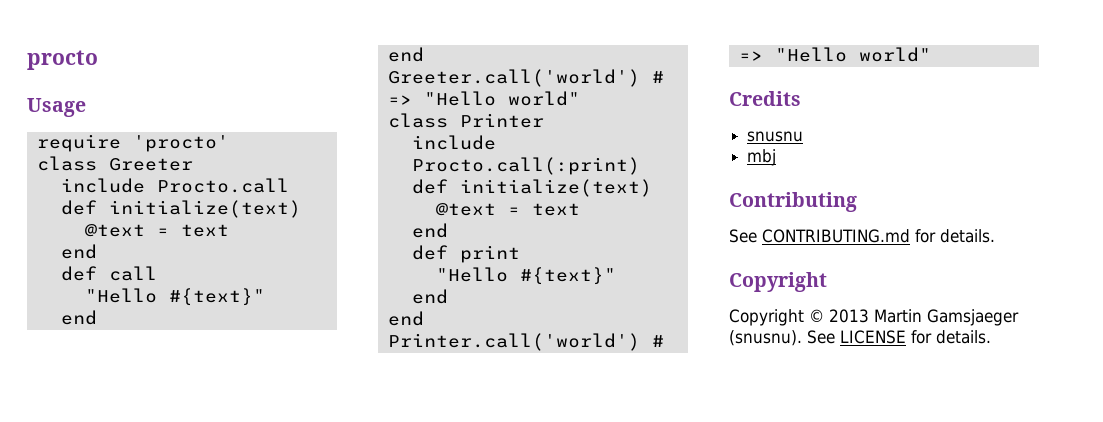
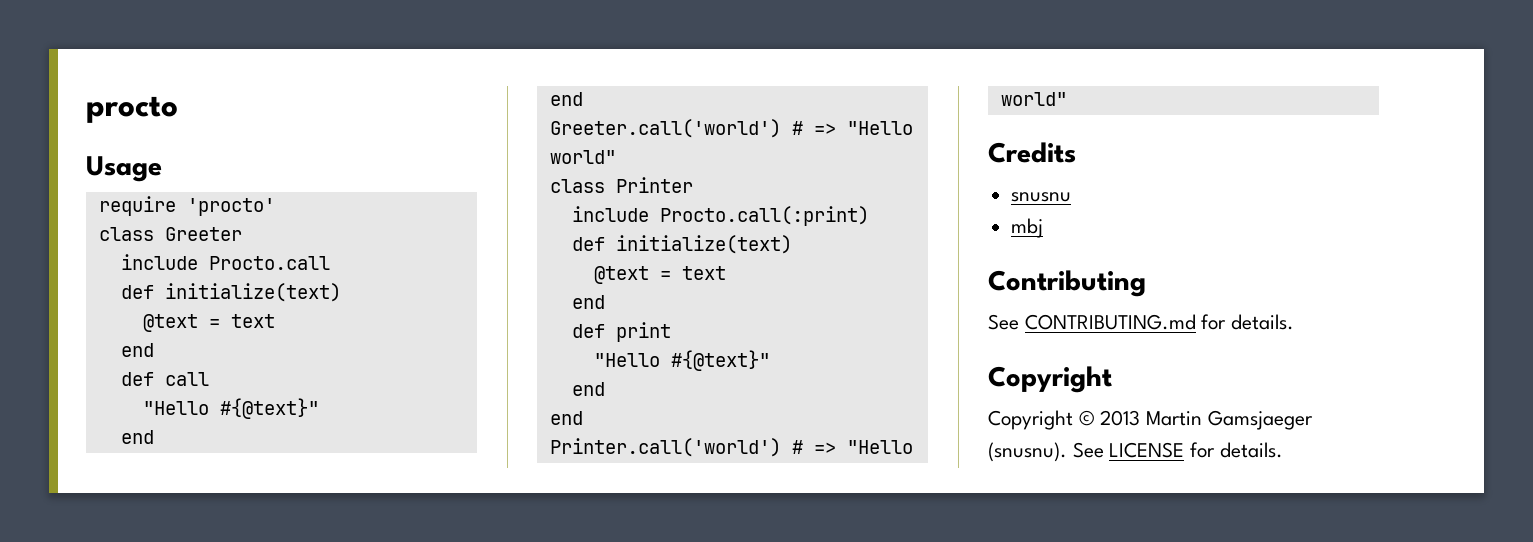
  def call
- "Hello #{text}"
+ "Hello #{@text}"
  def print
- "Hello #{text}"
+ "Hello #{@text}"

